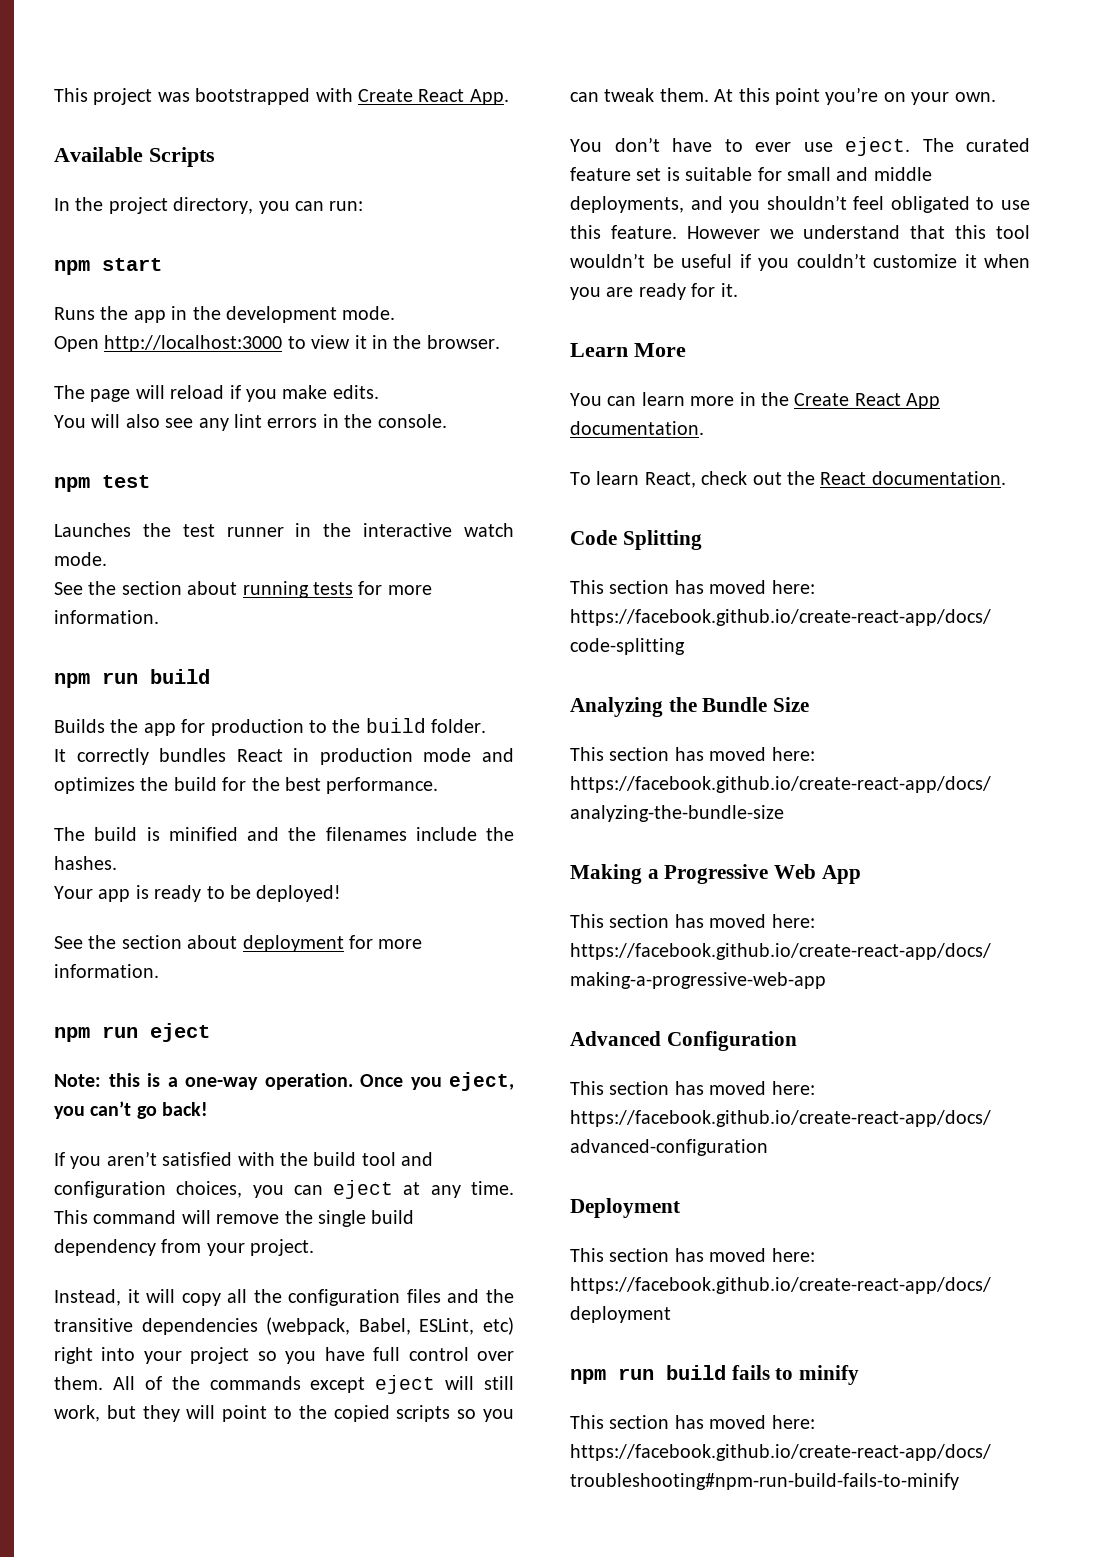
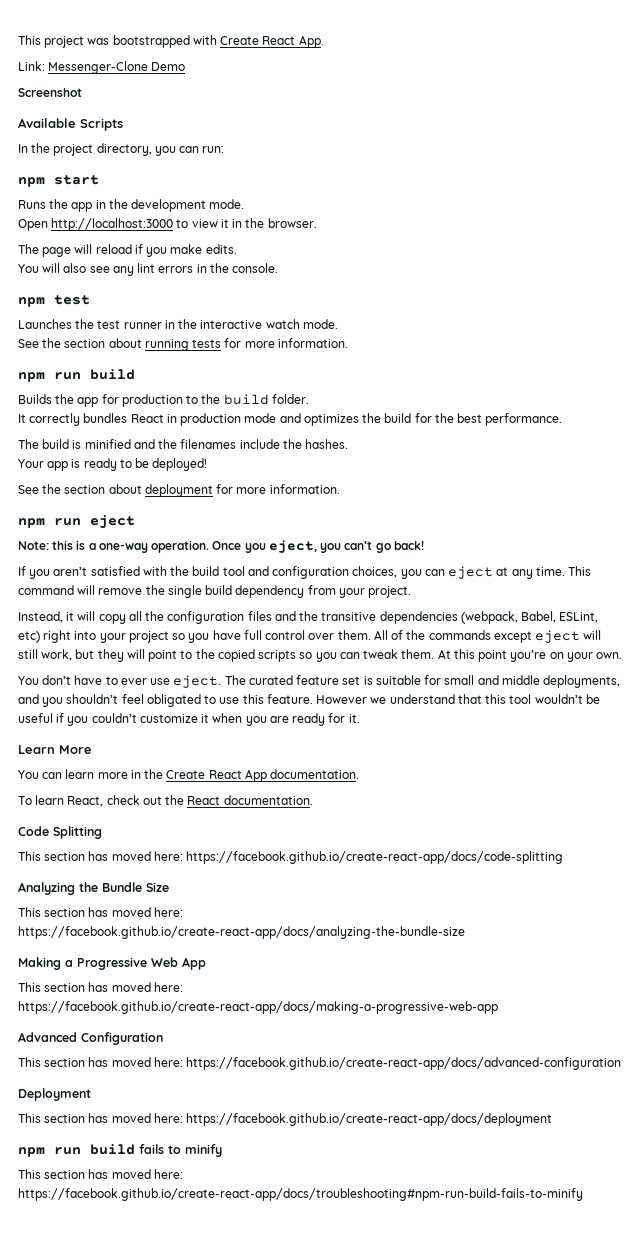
+ Link: Messenger-Clone Demo
+ Screenshot

